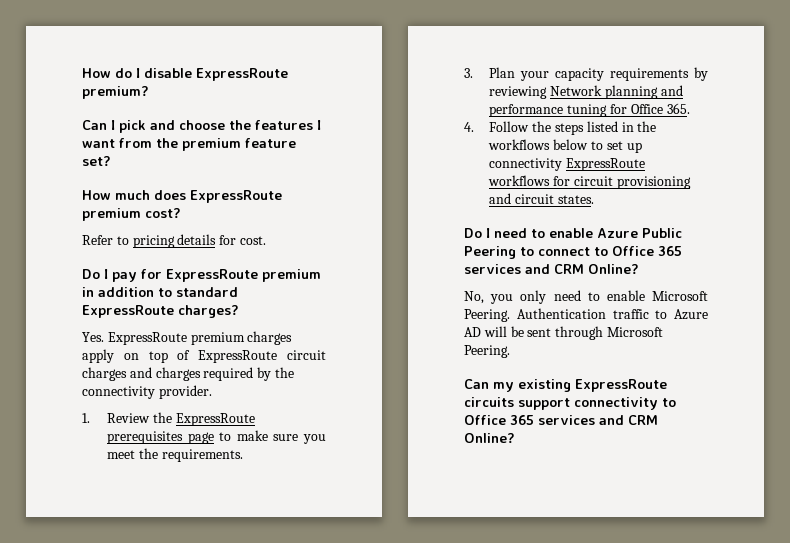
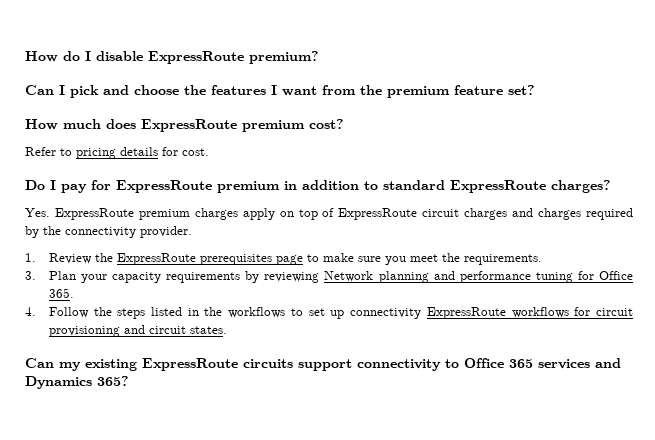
- 4. Follow the steps listed in the workflows below to set up connectivity ExpressRoute workflows for circuit provisioning and circuit states.
+ 4. Follow the steps listed in the workflows to set up connectivity ExpressRoute workflows for circuit provisioning and circuit states.
- Do I need to enable Azure Public Peering to connect to Office 365 services and CRM Online?
- No, you only need to enable Microsoft Peering. Authentication traffic to Azure AD will be sent through Microsoft Peering.
- Can my existing ExpressRoute circuits support connectivity to Office 365 services and CRM Online?
+ Can my existing ExpressRoute circuits support connectivity to Office 365 services and Dynamics 365?

